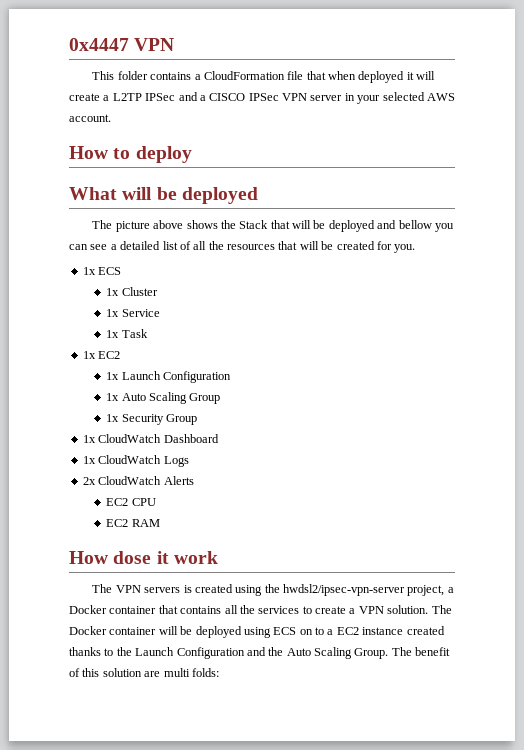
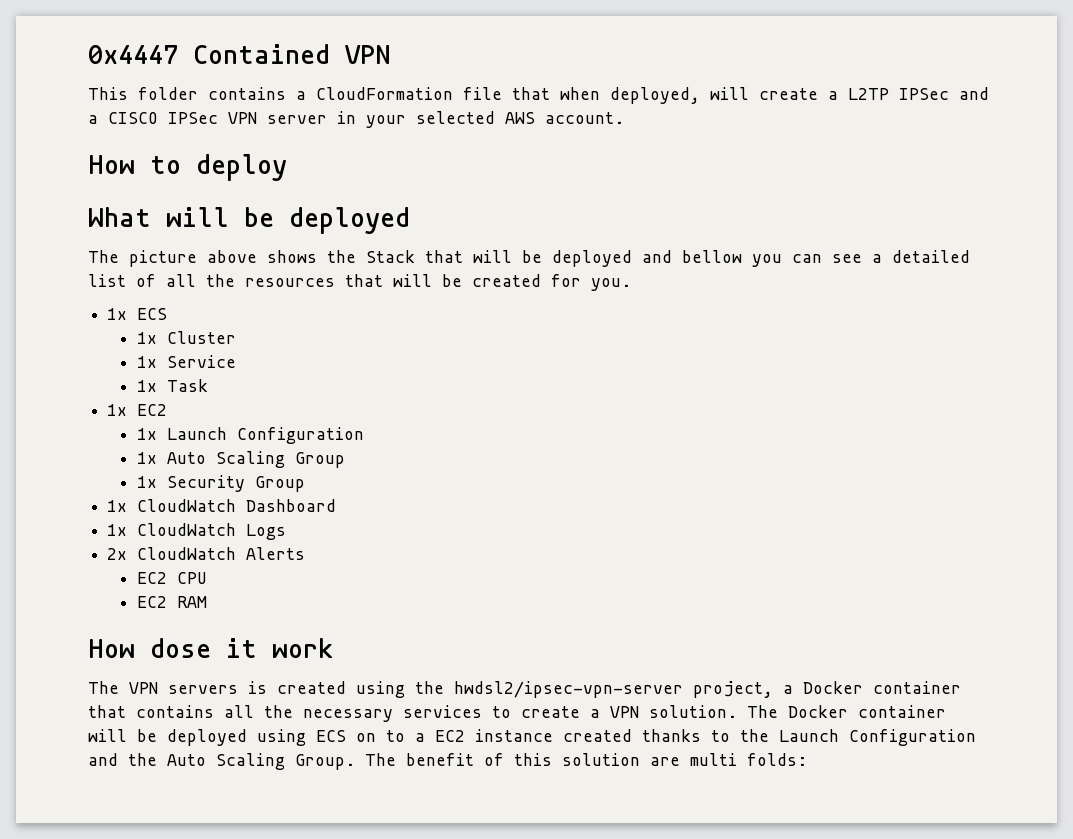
- 0x4447 VPN
+ 0x4447 Contained VPN
- This folder contains a CloudFormation file that when deployed it will create a L2TP IPSec and a CISCO IPSec VPN server in your selected AWS account.
+ This folder contains a CloudFormation file that when deployed, will create a L2TP IPSec and a CISCO IPSec VPN server in your selected AWS account.
- The VPN servers is created using the hwdsl2/ipsec-vpn-server project, a Docker container that contains all the services to create a VPN solution.
+ The VPN servers is created using the hwdsl2/ipsec-vpn-server project, a Docker container that contains all the necessary services to create a VPN solution.

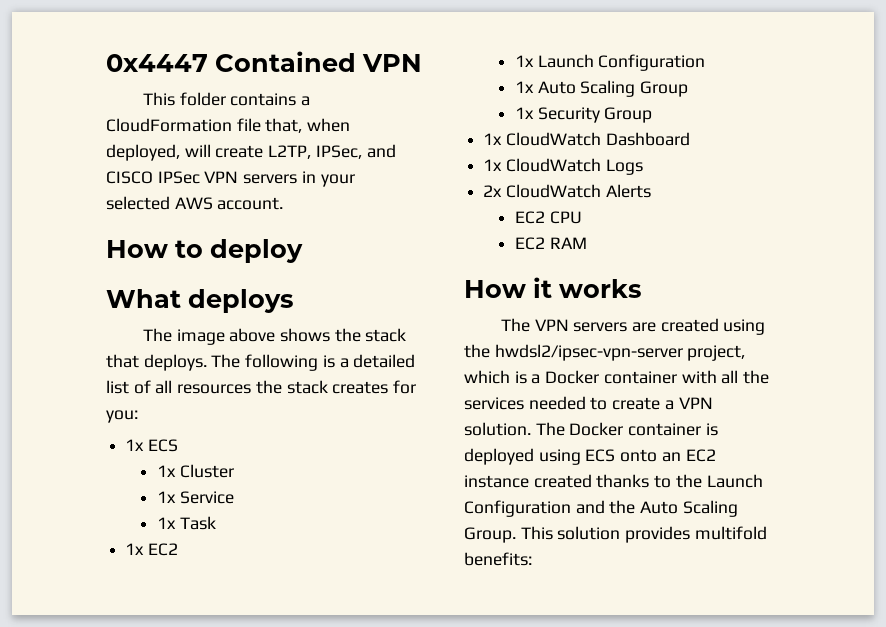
- This folder contains a CloudFormation file that when deployed, will create a L2TP IPSec and a CISCO IPSec VPN server in your selected AWS account.
+ This folder contains a CloudFormation file that, when deployed, will create L2TP, IPSec, and CISCO IPSec VPN servers in your selected AWS account.
- What will be deployed
- The picture above shows the Stack that will be deployed and bellow you can see a detailed list of all the resources that will be created for you.
+ What deploys
+ The image above shows the stack that deploys. The following is a detailed list of all resources the stack creates for you:
- How dose it work
+ How it works
- The VPN servers is created using the hwdsl2/ipsec-vpn-server project, a Docker container that contains all the necessary services to create a VPN solution.
+ The VPN servers are created using the hwdsl2/ipsec-vpn-server project, which is a Docker container with all the services needed to create a VPN solution.
- The Docker container will be deployed using ECS on to a EC2 instance created thanks to the Launch Configuration and the Auto Scaling Group.
+ The Docker container is deployed using ECS onto an EC2 instance created thanks to the Launch Configuration and the Auto Scaling Group.
- The benefit of this solution are multi folds:
+ This solution provides multifold benefits:

